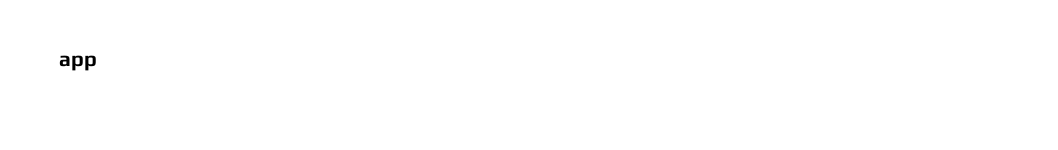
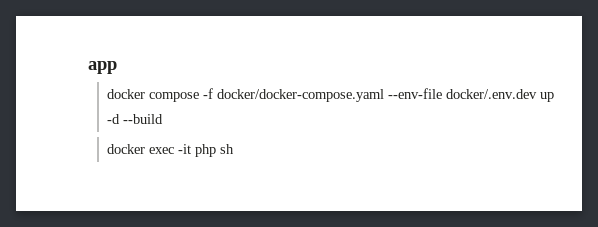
+ docker compose -f docker/docker-compose.yaml --env-file docker/.env.dev up -d --build
+ docker exec -it php sh

